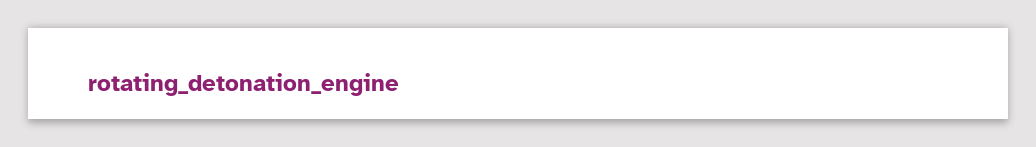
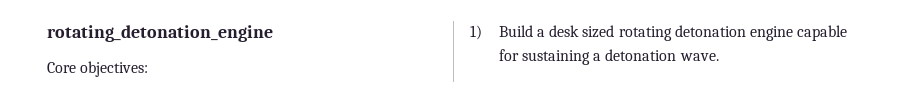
+ Core objectives:
+ 1) Build a desk sized rotating detonation engine capable for sustaining a detonation wave.

